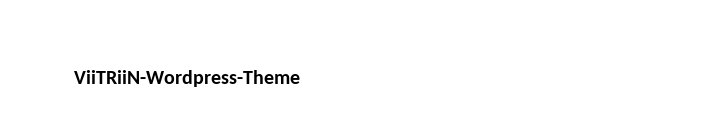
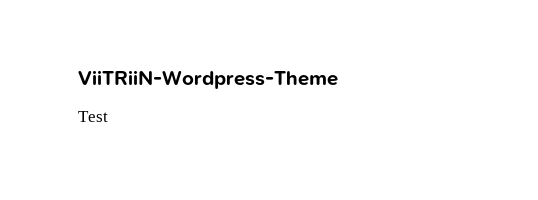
+ Test

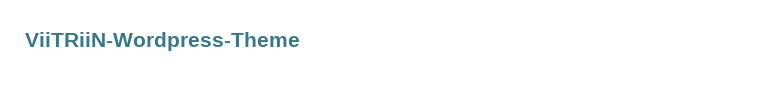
- Test

